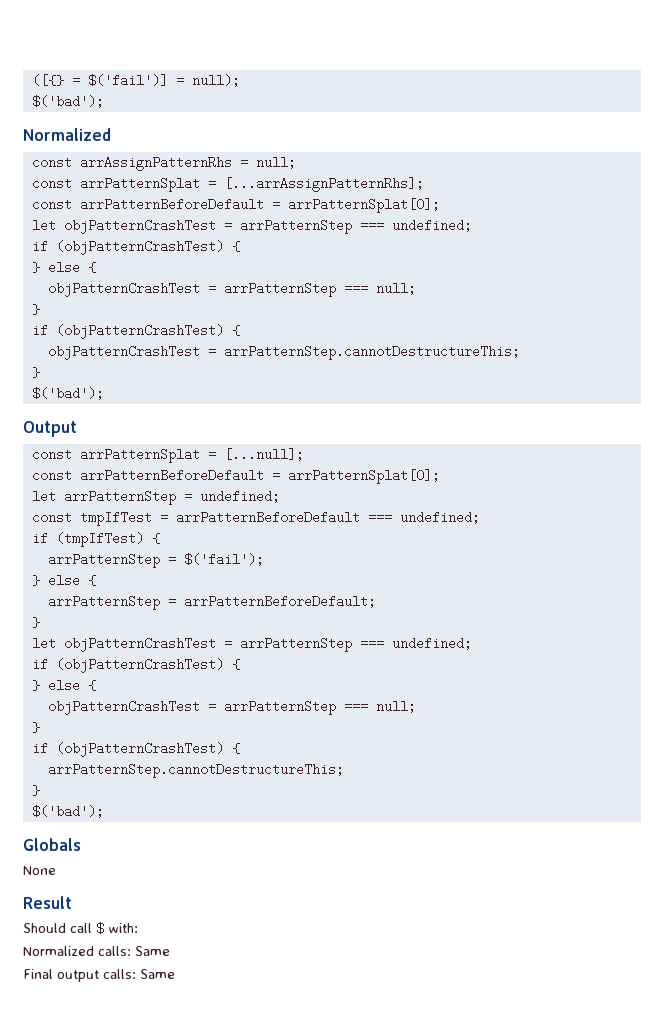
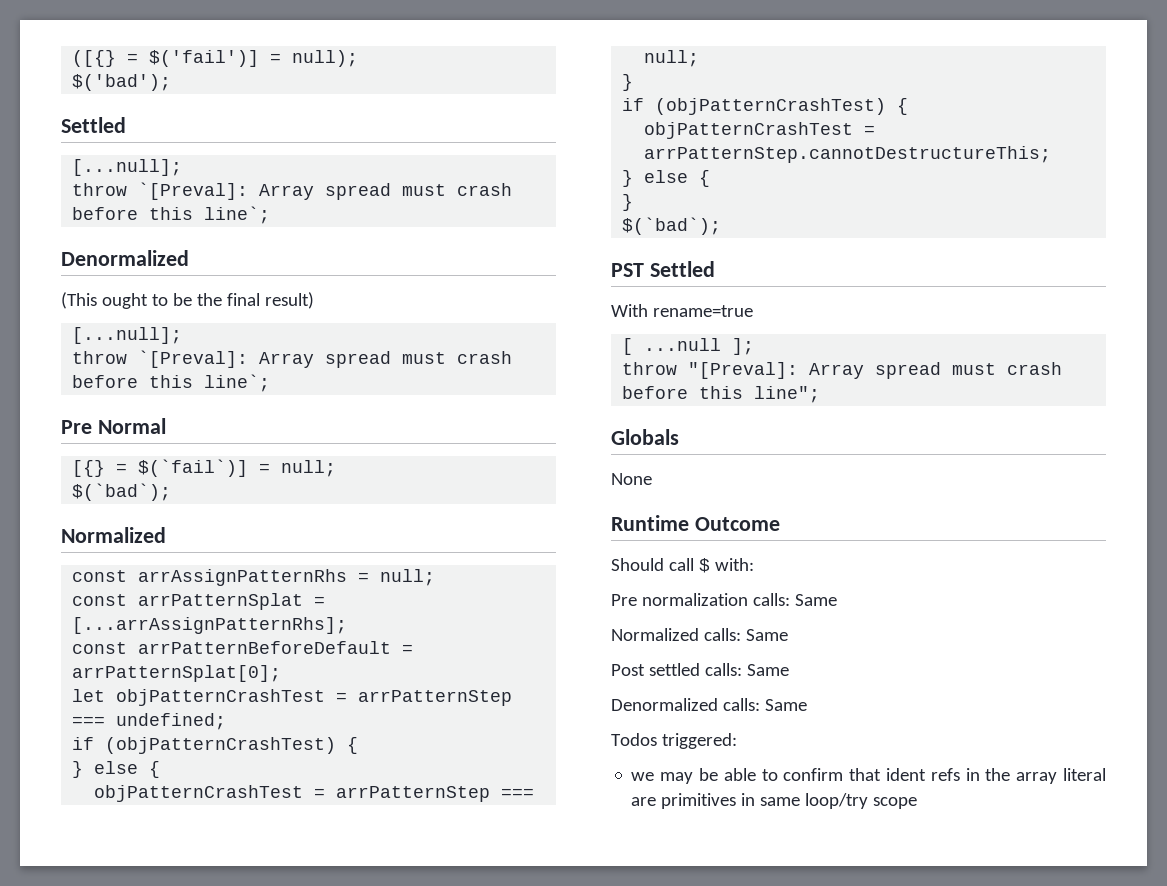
  ([{} = $('fail')] = null);
  $('bad');
+ Settled
+ [...null];
+ throw `[Preval]: Array spread must crash before this line`;
+ Denormalized
+ (This ought to be the final result)
+ [...null];
+ throw `[Preval]: Array spread must crash before this line`;
+ Pre Normal
+ [{} = $(`fail`)] = null;
+ $(`bad`);
  objPatternCrashTest = arrPatternStep.cannotDestructureThis;
+ } else {
  }
- $('bad');
- Output
- const arrPatternSplat = [...null];
- const arrPatternBeforeDefault = arrPatternSplat[0];
- let arrPatternStep = undefined;
- const tmpIfTest = arrPatternBeforeDefault === undefined;
- if (tmpIfTest) {
- arrPatternStep = $('fail');
- } else {
- arrPatternStep = arrPatternBeforeDefault;
- }
- let objPatternCrashTest = arrPatternStep === undefined;
- if (objPatternCrashTest) {
- } else {
- objPatternCrashTest = arrPatternStep === null;
- }
- if (objPatternCrashTest) {
- arrPatternStep.cannotDestructureThis;
- }
- $('bad');
+ $(`bad`);
+ PST Settled
+ With rename=true
+ [ ...null ];
+ throw "[Preval]: Array spread must crash before this line";
- Result
+ Runtime Outcome
+ Pre normalization calls: Same
- Final output calls: Same
+ Post settled calls: Same
+ Denormalized calls: Same
+ Todos triggered:
+ we may be able to confirm that ident refs in the array literal are primitives in same loop/try scope

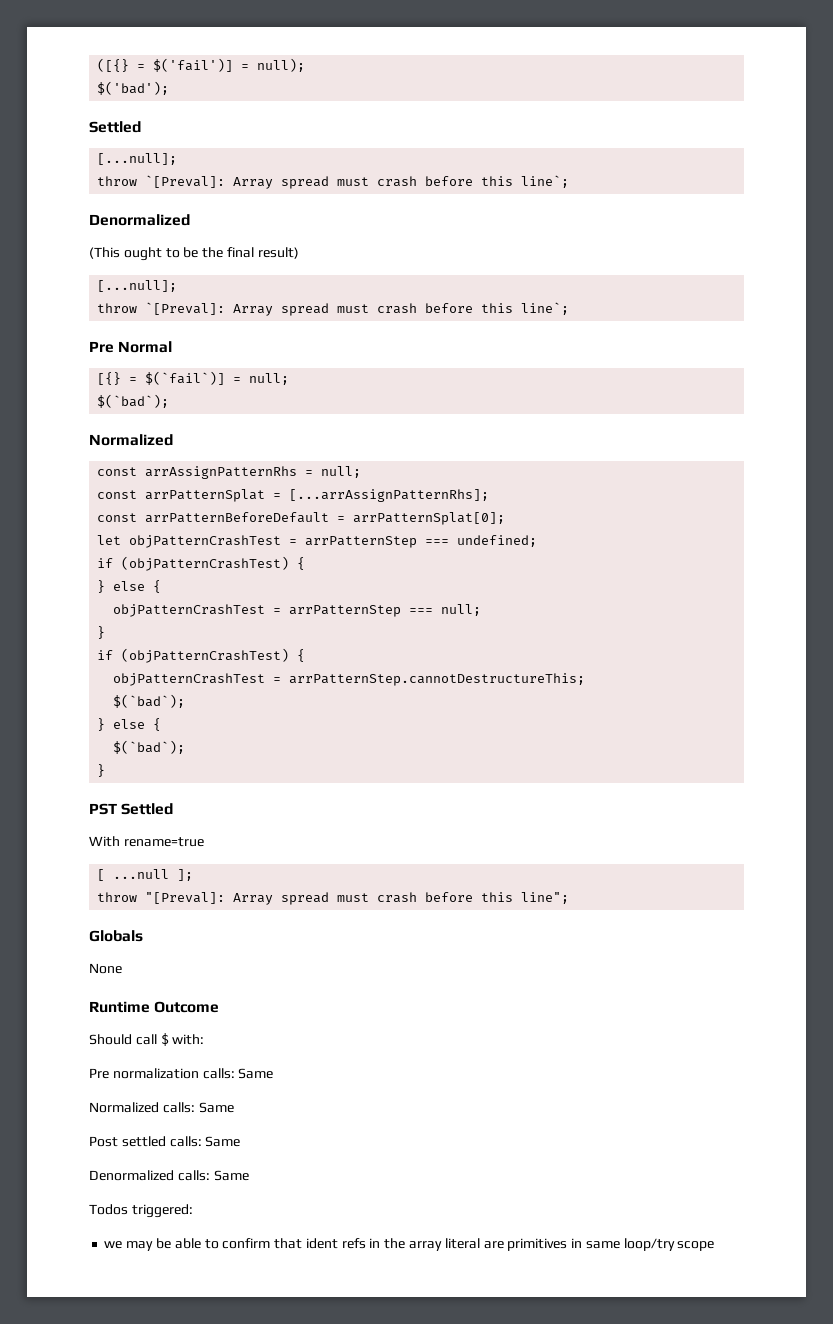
  objPatternCrashTest = arrPatternStep.cannotDestructureThis;
+ $(`bad`);
  } else {
+ $(`bad`);
  }
- $(`bad`);

